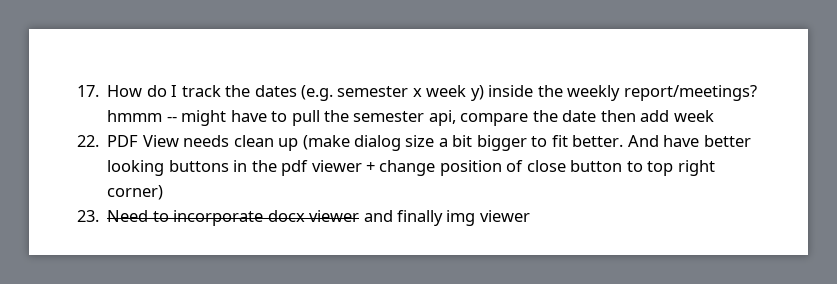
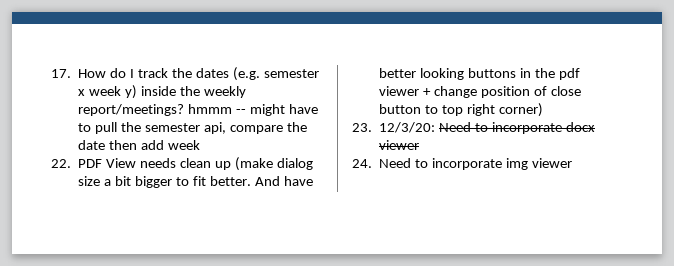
- 23. Need to incorporate docx viewer and finally img viewer
+ 23. 12/3/20: Need to incorporate docx viewer
+ 24. Need to incorporate img viewer

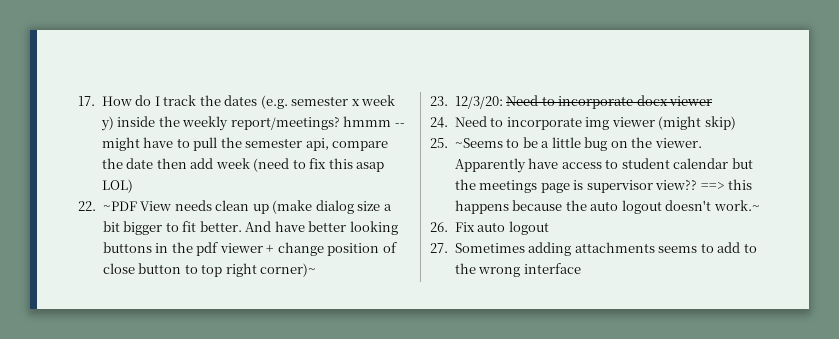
- 17. How do I track the dates (e.g. semester x week y) inside the weekly report/meetings? hmmm -- might have to pull the semester api, compare the date then add week
+ 17. How do I track the dates (e.g. semester x week y) inside the weekly report/meetings? hmmm -- might have to pull the semester api, compare the date then add week (need to fix this asap LOL)
- 22. PDF View needs clean up (make dialog size a bit bigger to fit better.
+ 22. ~PDF View needs clean up (make dialog size a bit bigger to fit better.
- And have better looking buttons in the pdf viewer + change position of close button to top right corner)
+ And have better looking buttons in the pdf viewer + change position of close button to top right corner)~
- 24. Need to incorporate img viewer
+ 24. Need to incorporate img viewer (might skip)
+ 25. ~Seems to be a little bug on the viewer. Apparently have access to student calendar but the meetings page is supervisor view?? ==> this happens because the auto logout doesn't work.~
+ 26. Fix auto logout
+ 27. Sometimes adding attachments seems to add to the wrong interface

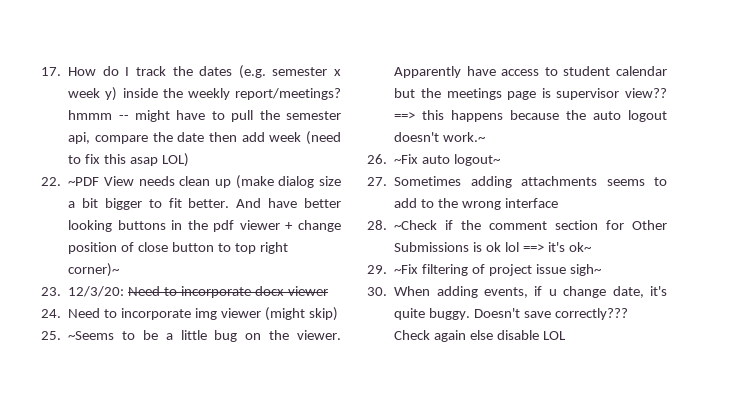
- 26. Fix auto logout
+ 26. ~Fix auto logout~
+ 28. ~Check if the comment section for Other Submissions is ok lol ==> it's ok~
+ 29. ~Fix filtering of project issue sigh~
+ 30. When adding events, if u change date, it's quite buggy. Doesn't save correctly??? Check again else disable LOL

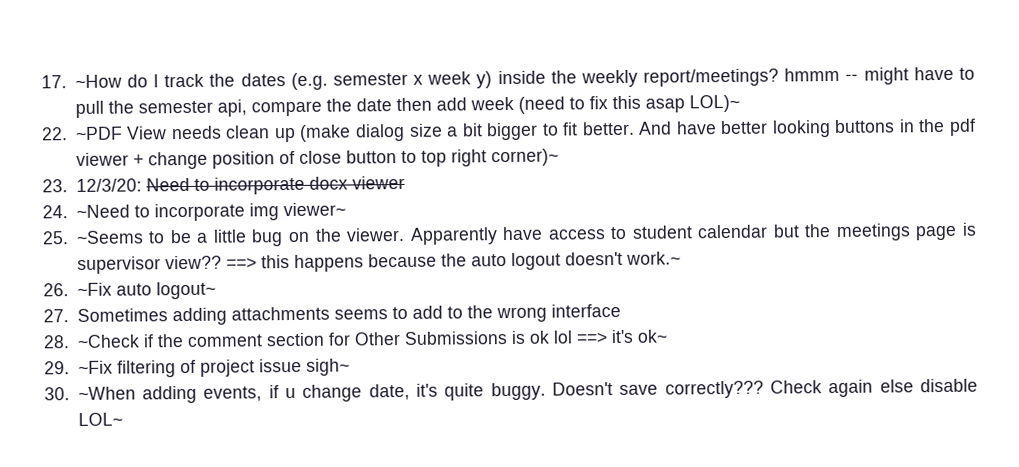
- 17. How do I track the dates (e.g. semester x week y) inside the weekly report/meetings? hmmm -- might have to pull the semester api, compare the date then add week (need to fix this asap LOL)
+ 17. ~How do I track the dates (e.g. semester x week y) inside the weekly report/meetings? hmmm -- might have to pull the semester api, compare the date then add week (need to fix this asap LOL)~
- 24. Need to incorporate img viewer (might skip)
+ 24. ~Need to incorporate img viewer~
- 30. When adding events, if u change date, it's quite buggy.
+ 30. ~When adding events, if u change date, it's quite buggy.
- Check again else disable LOL
+ Check again else disable LOL~

